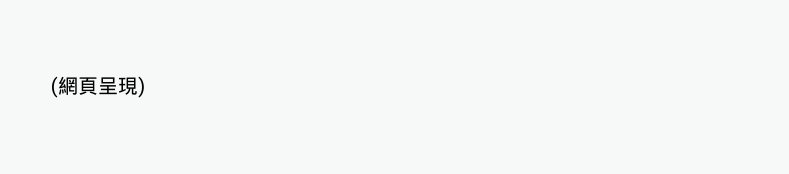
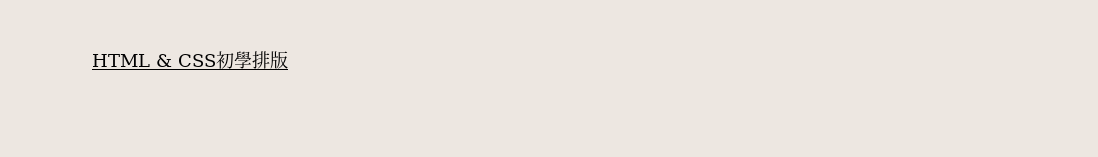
- (網頁呈現)
+ HTML & CSS初學排版

